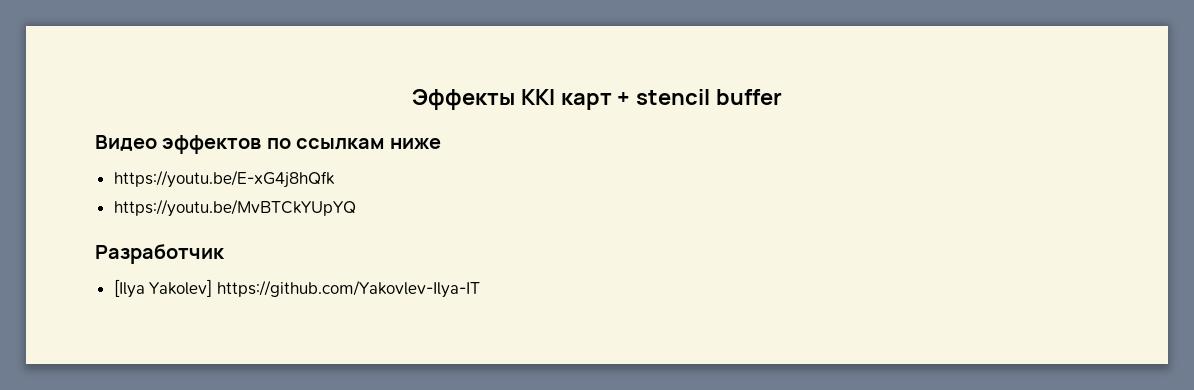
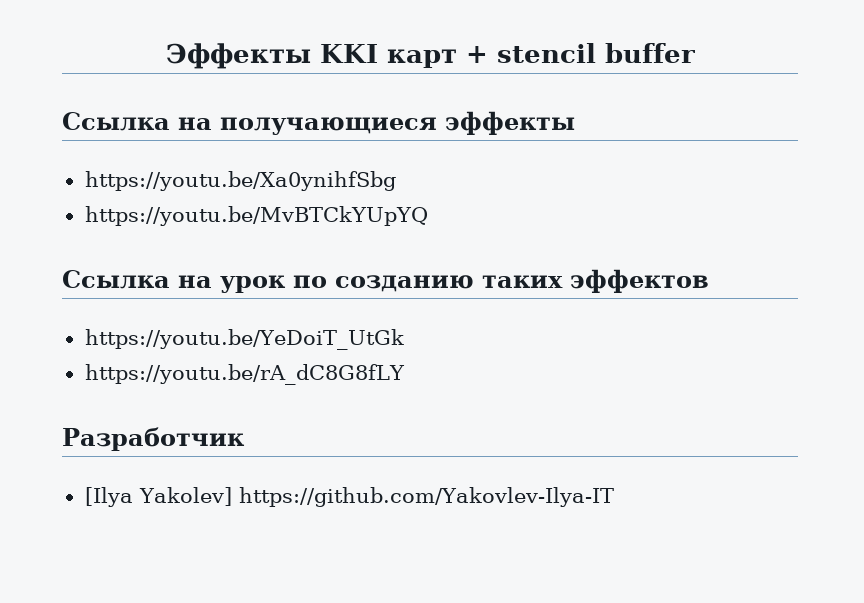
- Видео эффектов по ссылкам ниже
- https://youtu.be/E-xG4j8hQfk
+ Ссылка на получающиеся эффекты
+ https://youtu.be/Xa0ynihfSbg
  https://youtu.be/MvBTCkYUpYQ
+ Ссылка на урок по созданию таких эффектов
+ https://youtu.be/YeDoiT_UtGk
+ https://youtu.be/rA_dC8G8fLY

